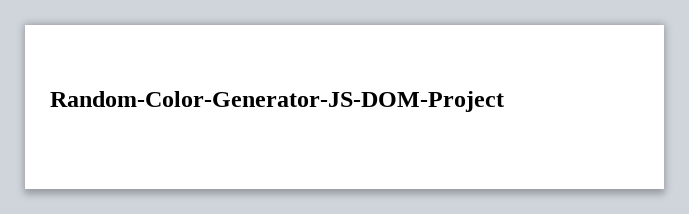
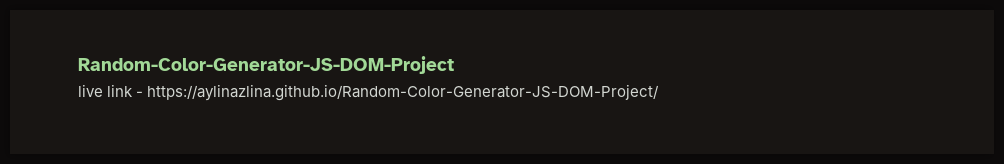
+ live link - https://aylinazlina.github.io/Random-Color-Generator-JS-DOM-Project/

